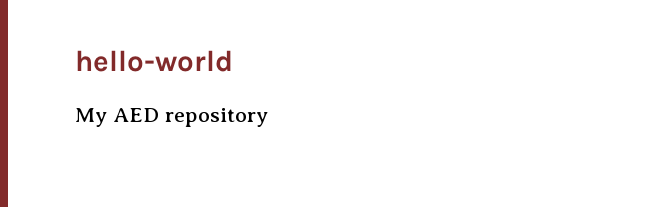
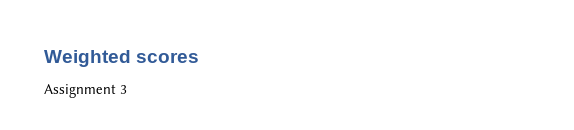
- hello-world
- My AED repository
+ Weighted scores
+ Assignment 3

